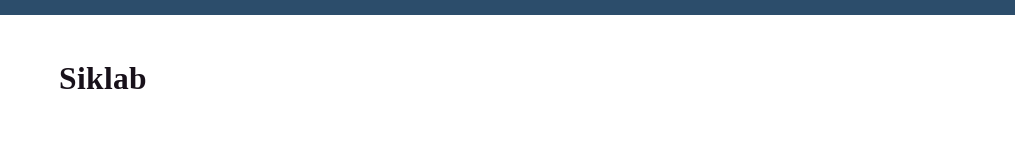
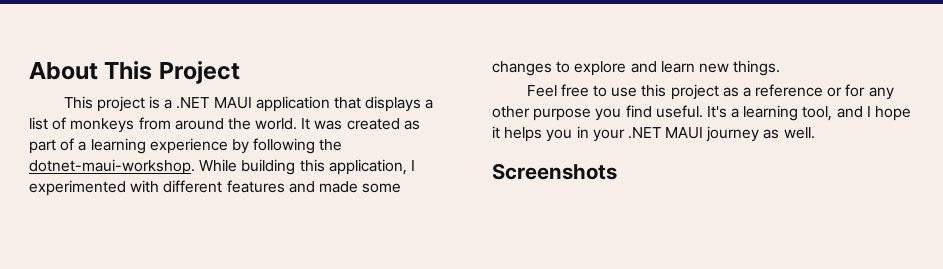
- Siklab
+ About This Project
+ This project is a .NET MAUI application that displays a list of monkeys from around the world. It was created as part of a learning experience by following the dotnet-maui-workshop. While building this application, I experimented with different features and made some changes to explore and learn new things.
+ Feel free to use this project as a reference or for any other purpose you find useful. It's a learning tool, and I hope it helps you in your .NET MAUI journey as well.
+ Screenshots

